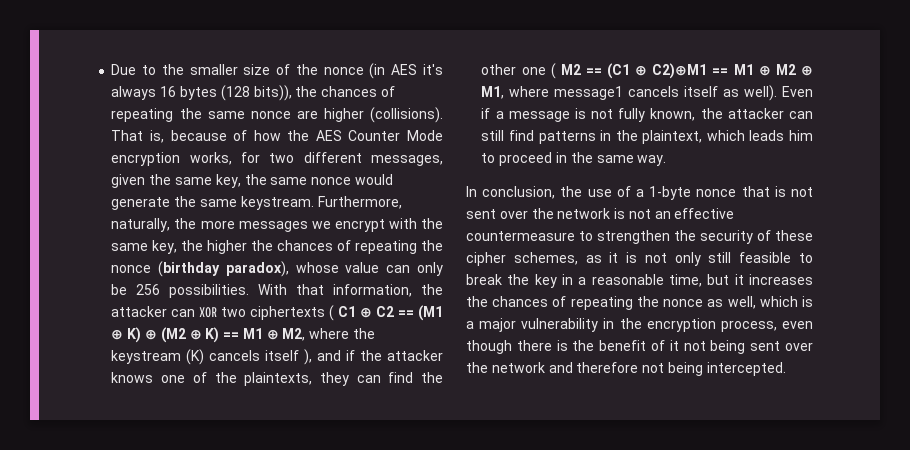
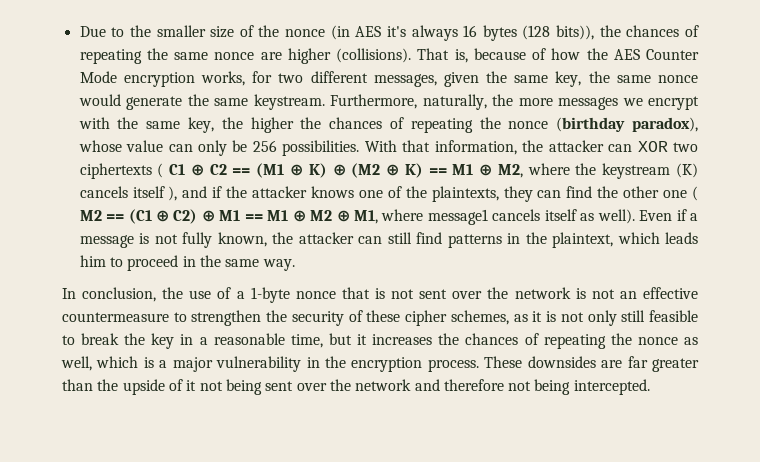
- With that information, the attacker can XOR two ciphertexts ( C1 ⊕ C2 == (M1 ⊕ K) ⊕ (M2 ⊕ K) == M1 ⊕ M2, where the keystream (K) cancels itself ), and if the attacker knows one of the plaintexts, they can find the other one ( M2 == (C1 ⊕ C2)⊕M1 == M1 ⊕ M2 ⊕ M1, where message1 cancels itself as well).
+ With that information, the attacker can XOR two ciphertexts ( C1 ⊕ C2 == (M1 ⊕ K) ⊕ (M2 ⊕ K) == M1 ⊕ M2, where the keystream (K) cancels itself ), and if the attacker knows one of the plaintexts, they can find the other one ( M2 == (C1 ⊕ C2) ⊕ M1 == M1 ⊕ M2 ⊕ M1, where message1 cancels itself as well).
- In conclusion, the use of a 1-byte nonce that is not sent over the network is not an effective countermeasure to strengthen the security of these cipher schemes, as it is not only still feasible to break the key in a reasonable time, but it increases the chances of repeating the nonce as well, which is a major vulnerability in the encryption process, even though there is the benefit of it not being sent over the network and therefore not being intercepted.
+ In conclusion, the use of a 1-byte nonce that is not sent over the network is not an effective countermeasure to strengthen the security of these cipher schemes, as it is not only still feasible to break the key in a reasonable time, but it increases the chances of repeating the nonce as well, which is a major vulnerability in the encryption process. These downsides are far greater than the upside of it not being sent over the network and therefore not being intercepted.

